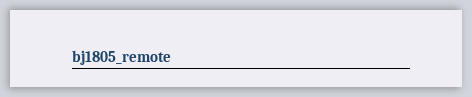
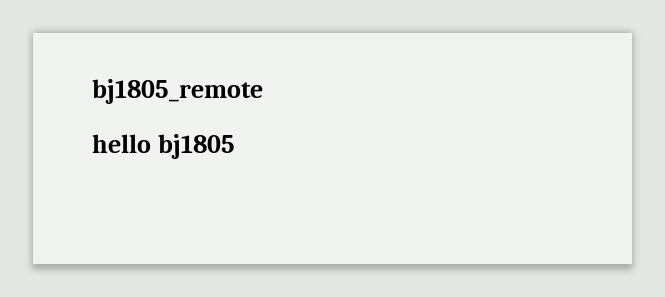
+ hello bj1805

